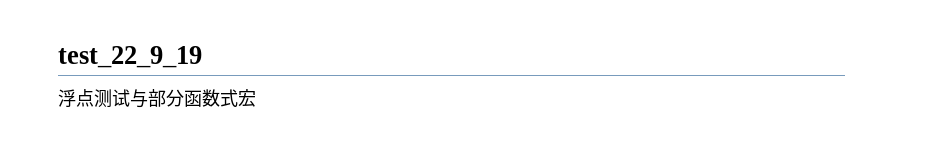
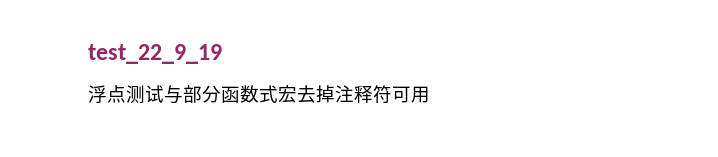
- 浮点测试与部分函数式宏
+ 浮点测试与部分函数式宏去掉注释符可用

